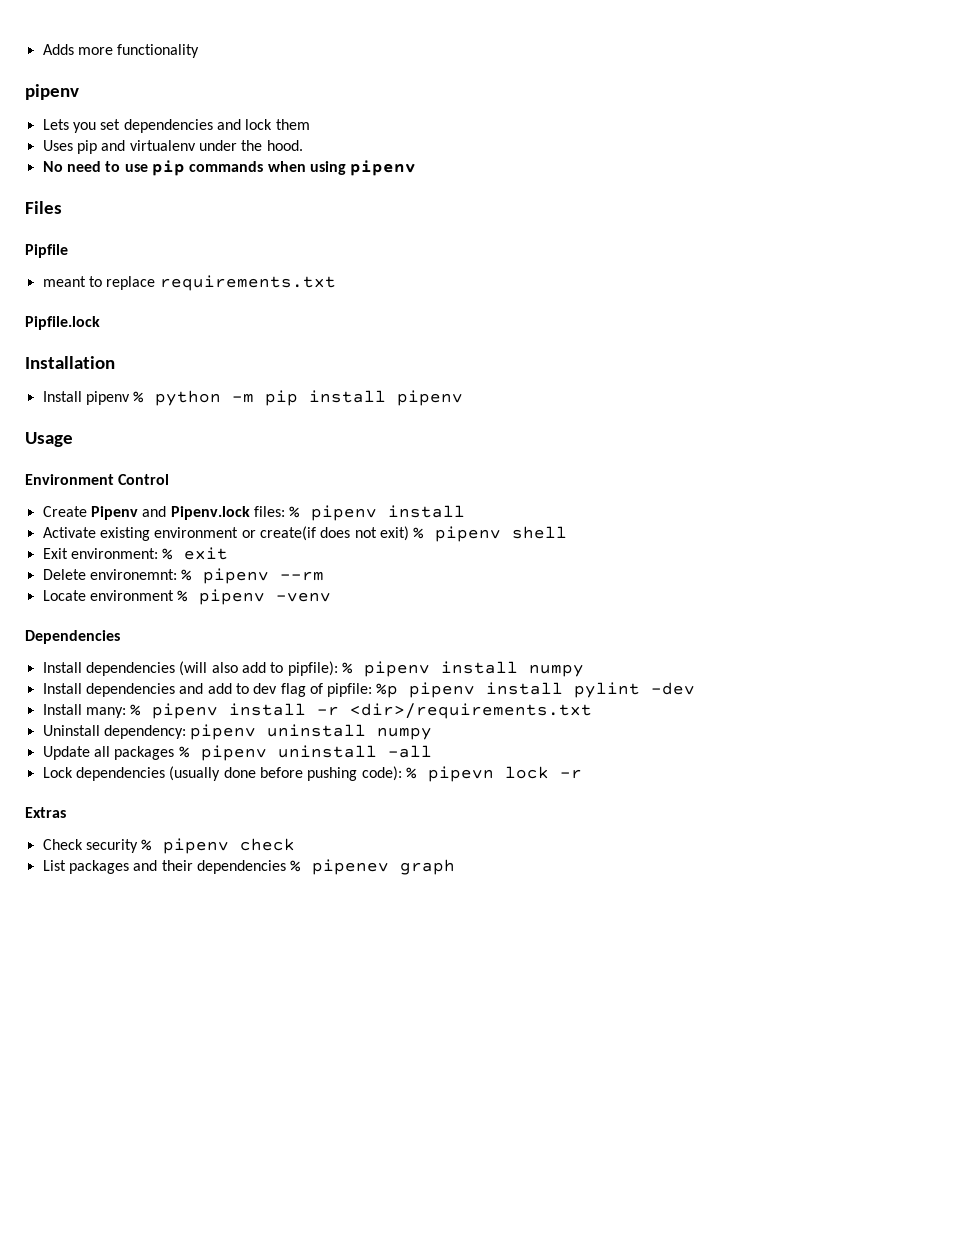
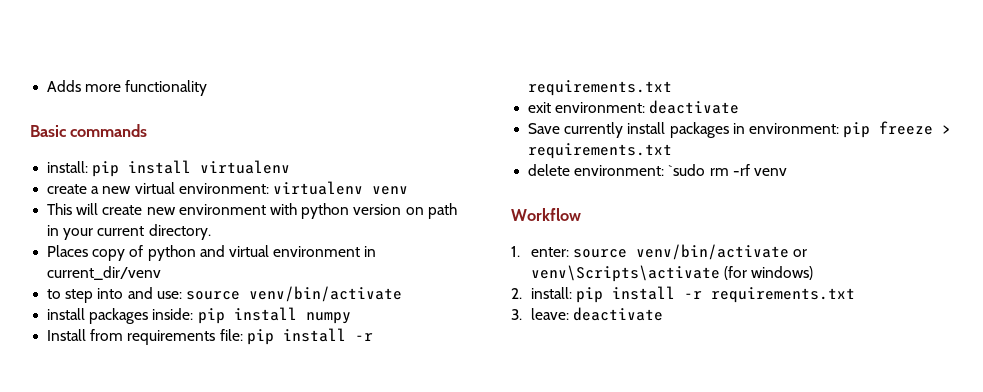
  Adds more functionality
- pipenv
- Lets you set dependencies and lock them
- Uses pip and virtualenv under the hood.
- No need to use pip commands when using pipenv
- Files
- Pipfile
- meant to replace requirements.txt
- Pipfile.lock
- Installation
- Install pipenv % python -m pip install pipenv
- Usage
- Environment Control
- Create Pipenv and Pipenv.lock files: % pipenv install
- Activate existing environment or create(if does not exit) % pipenv shell
- Exit environment: % exit
- Delete environemnt: % pipenv --rm
- Locate environment % pipenv -venv
- Dependencies
- Install dependencies (will also add to pipfile): % pipenv install numpy
- Install dependencies and add to dev flag of pipfile: %p pipenv install pylint -dev
- Install many: % pipenv install -r <dir>/requirements.txt
- Uninstall dependency: pipenv uninstall numpy
- Update all packages % pipenv uninstall -all
- Lock dependencies (usually done before pushing code): % pipevn lock -r
- Extras
- Check security % pipenv check
- List packages and their dependencies % pipenev graph
+ Basic commands
+ install: pip install virtualenv
+ create a new virtual environment: virtualenv venv
+ This will create new environment with python version on path in your current directory.
+ Places copy of python and virtual environment in current_dir/venv
+ to step into and use: source venv/bin/activate
+ install packages inside: pip install numpy
+ Install from requirements file: pip install -r requirements.txt
+ exit environment: deactivate
+ Save currently install packages in environment: pip freeze > requirements.txt
+ delete environment: `sudo rm -rf venv
+ Workflow
+ 1. enter: source venv/bin/activate or venv\Scripts\activate (for windows)
+ 2. install: pip install -r requirements.txt
+ 3. leave: deactivate

